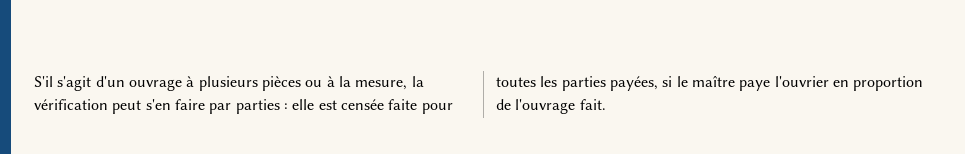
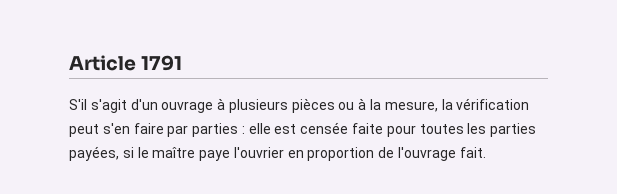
+ Article 1791

